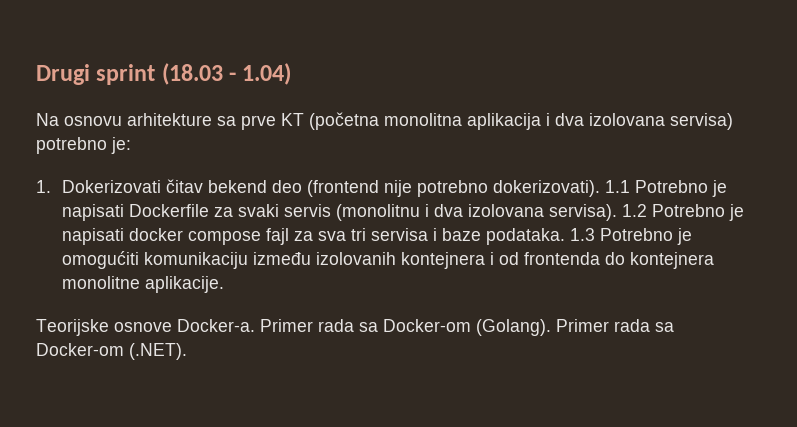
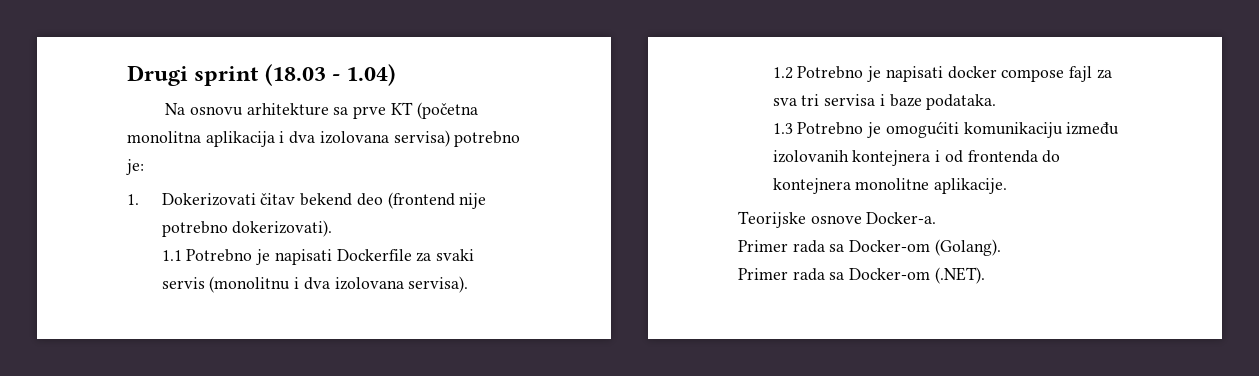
- 1. Dokerizovati čitav bekend deo (frontend nije potrebno dokerizovati). 1.1 Potrebno je napisati Dockerfile za svaki servis (monolitnu i dva izolovana servisa). 1.2 Potrebno je napisati docker compose fajl za sva tri servisa i baze podataka. 1.3 Potrebno je omogućiti komunikaciju između izolovanih kontejnera i od frontenda do kontejnera monolitne aplikacije.
+ 1. Dokerizovati čitav bekend deo (frontend nije potrebno dokerizovati).
+ 1.1 Potrebno je napisati Dockerfile za svaki servis (monolitnu i dva izolovana servisa).
+ 1.2 Potrebno je napisati docker compose fajl za sva tri servisa i baze podataka.
+ 1.3 Potrebno je omogućiti komunikaciju između izolovanih kontejnera i od frontenda do kontejnera monolitne aplikacije.
- Teorijske osnove Docker-a. Primer rada sa Docker-om (Golang). Primer rada sa Docker-om (.NET).
+ Teorijske osnove Docker-a.
+ Primer rada sa Docker-om (Golang).
+ Primer rada sa Docker-om (.NET).

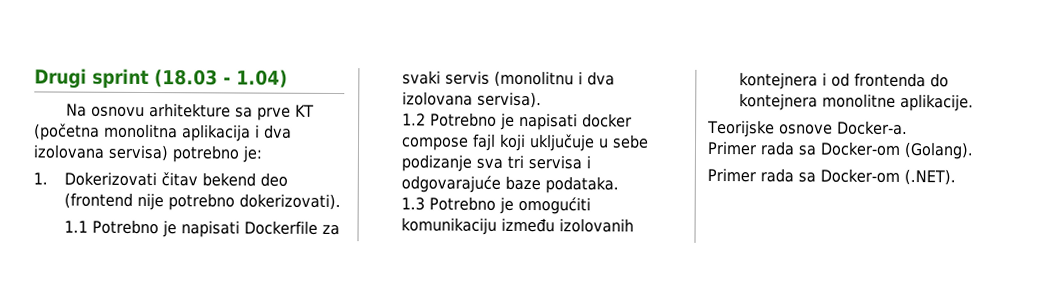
- 1.2 Potrebno je napisati docker compose fajl za sva tri servisa i baze podataka.
+ 1.2 Potrebno je napisati docker compose fajl koji uključuje u sebe podizanje sva tri servisa i odgovarajuće baze podataka.

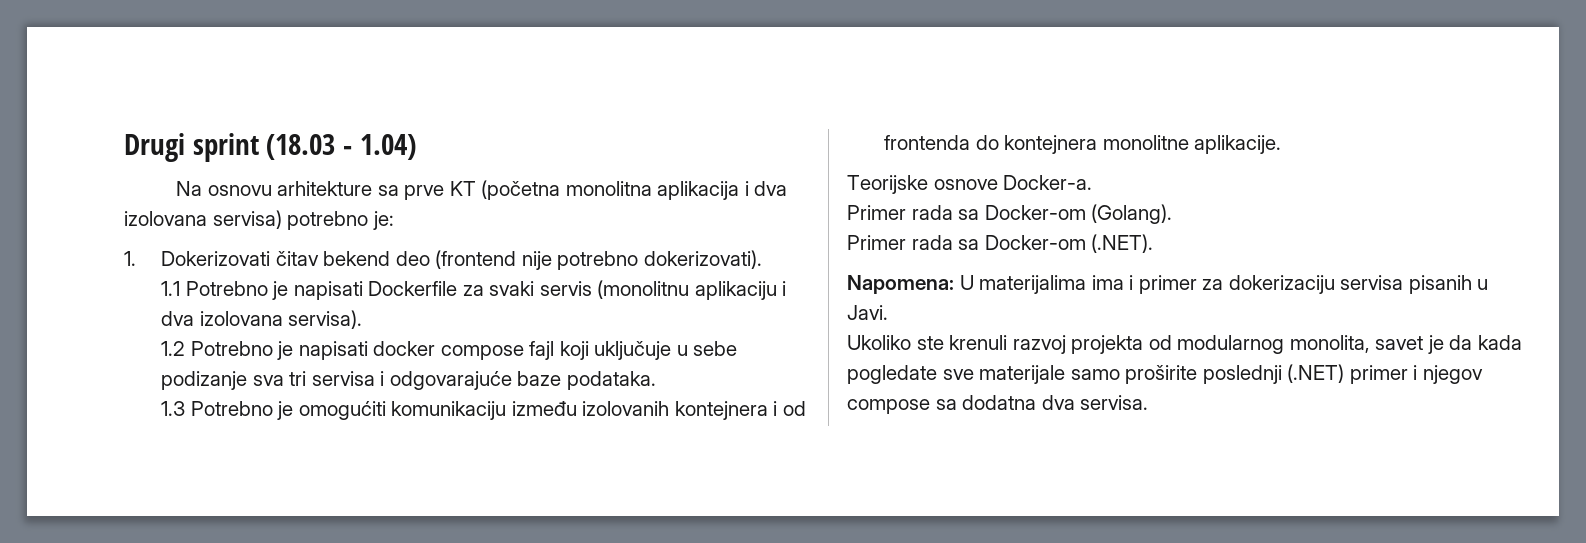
- 1.1 Potrebno je napisati Dockerfile za svaki servis (monolitnu i dva izolovana servisa).
+ 1.1 Potrebno je napisati Dockerfile za svaki servis (monolitnu aplikaciju i dva izolovana servisa).
+ Napomena: U materijalima ima i primer za dokerizaciju servisa pisanih u Javi.
+ Ukoliko ste krenuli razvoj projekta od modularnog monolita, savet je da kada pogledate sve materijale samo proširite poslednji (.NET) primer i njegov compose sa dodatna dva servisa.

